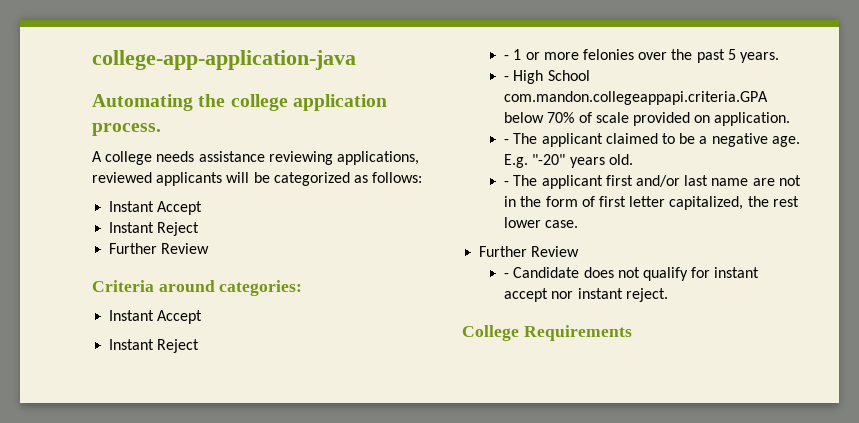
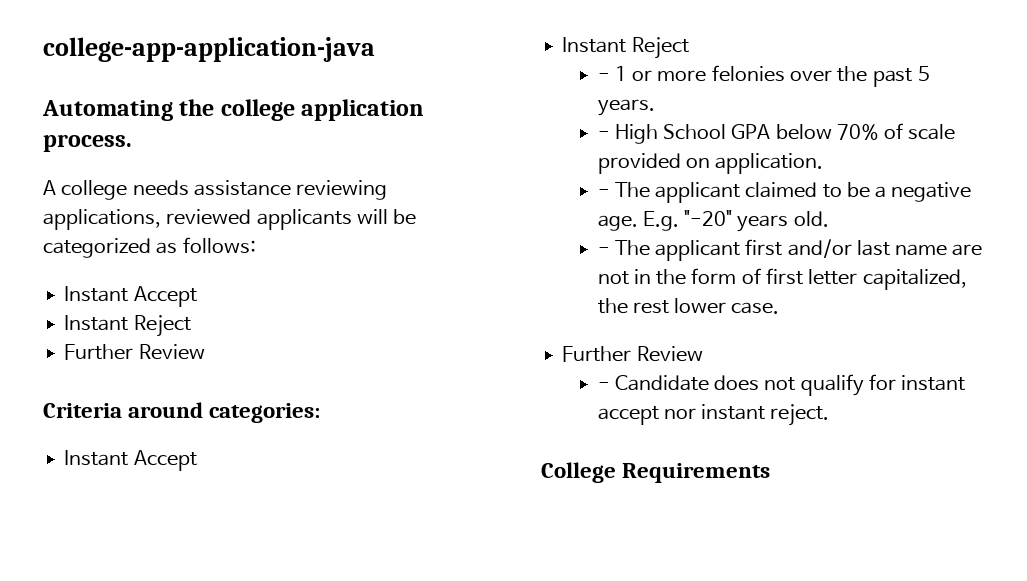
- - High School com.mandon.collegeappapi.criteria.GPA below 70% of scale provided on application.
+ - High School GPA below 70% of scale provided on application.

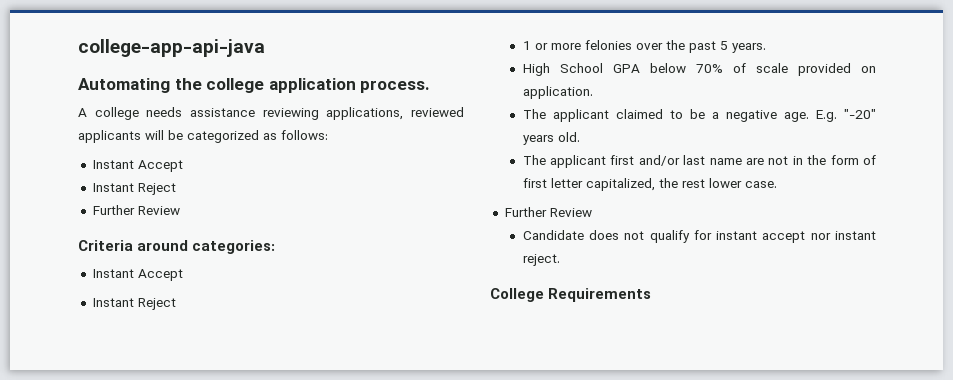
- college-app-application-java
+ college-app-api-java
- - 1 or more felonies over the past 5 years.
+ 1 or more felonies over the past 5 years.
- - High School GPA below 70% of scale provided on application.
+ High School GPA below 70% of scale provided on application.
- - The applicant claimed to be a negative age.
+ The applicant claimed to be a negative age.
- - The applicant first and/or last name are not in the form of first letter capitalized, the rest lower case.
+ The applicant first and/or last name are not in the form of first letter capitalized, the rest lower case.
- - Candidate does not qualify for instant accept nor instant reject.
+ Candidate does not qualify for instant accept nor instant reject.

